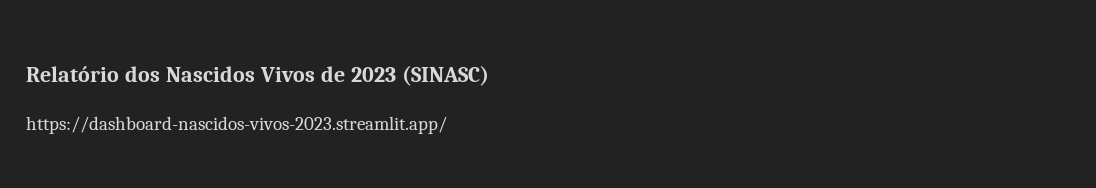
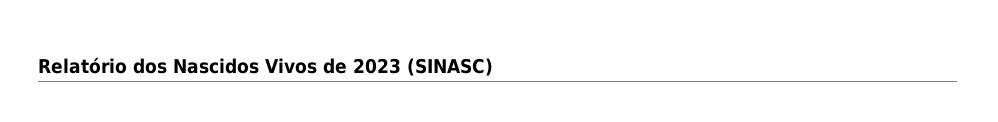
- https://dashboard-nascidos-vivos-2023.streamlit.app/

